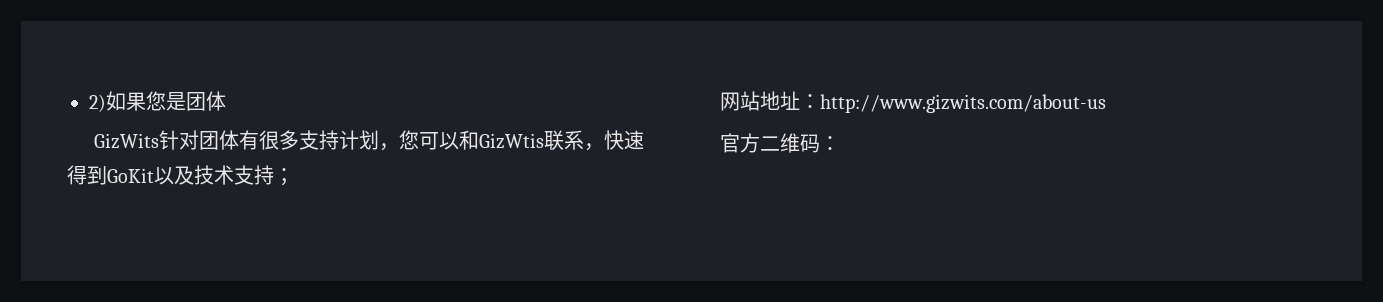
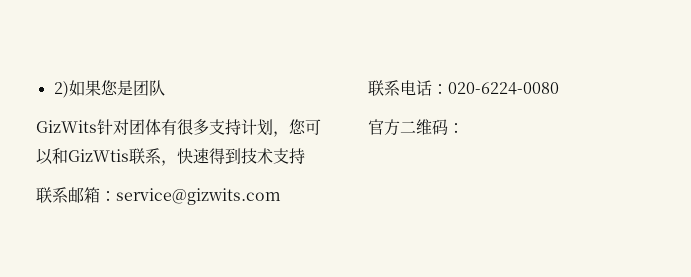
- 2)如果您是团体
+ 2)如果您是团队
- GizWits针对团体有很多支持计划，您可以和GizWtis联系，快速得到GoKit以及技术支持；
- 网站地址：http://www.gizwits.com/about-us
+ GizWits针对团体有很多支持计划，您可以和GizWtis联系，快速得到技术支持
+ 联系邮箱：service@gizwits.com
+ 联系电话：020-6224-0080

